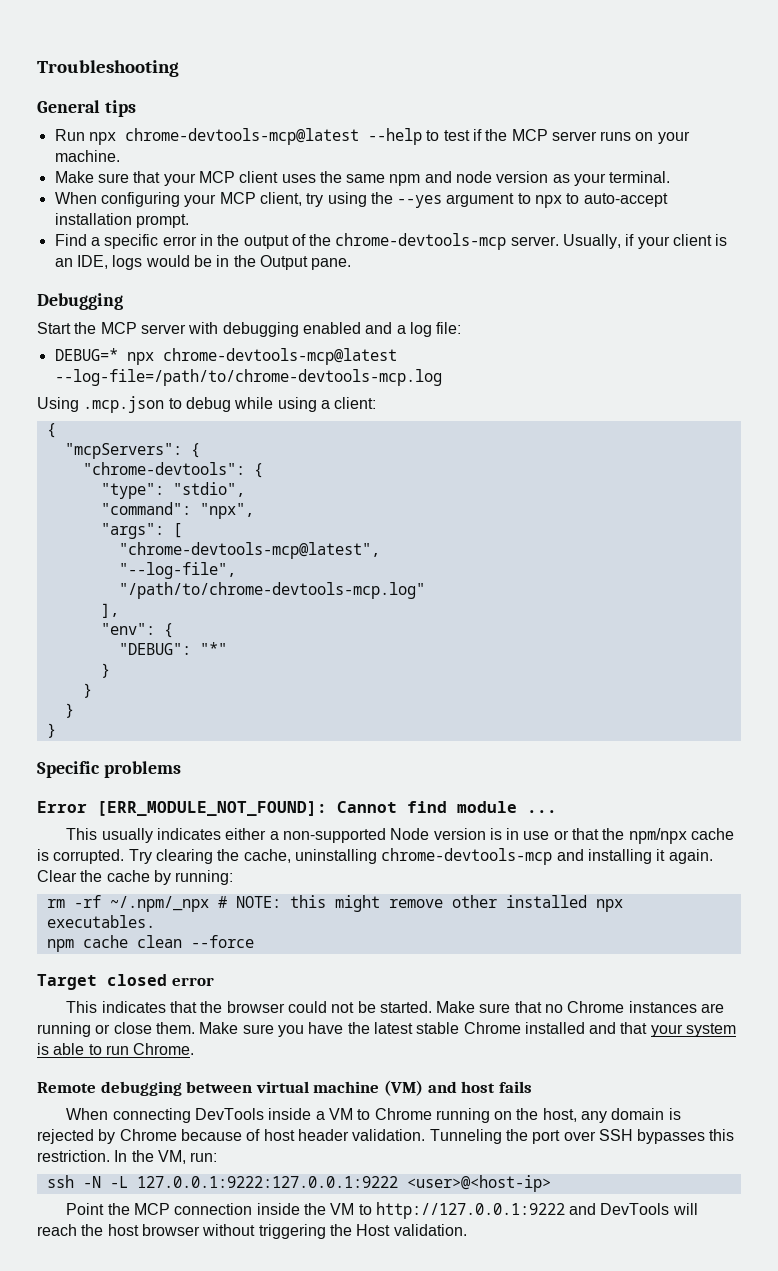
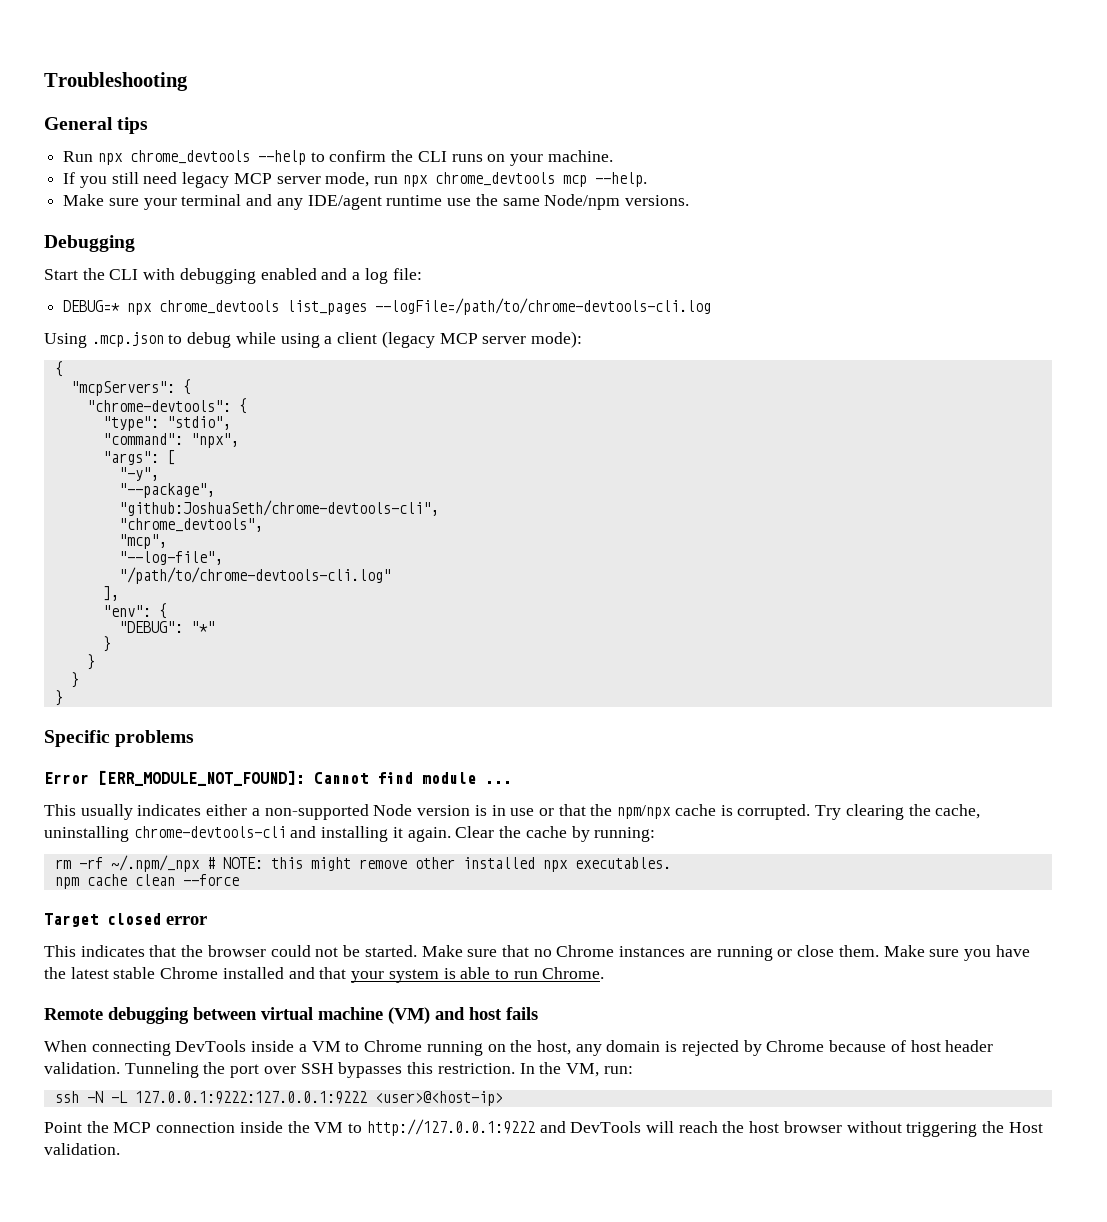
- Run npx chrome-devtools-mcp@latest --help to test if the MCP server runs on your machine.
+ Run npx chrome_devtools --help to confirm the CLI runs on your machine.
- Make sure that your MCP client uses the same npm and node version as your terminal.
- When configuring your MCP client, try using the --yes argument to npx to auto-accept installation prompt.
- Find a specific error in the output of the chrome-devtools-mcp server. Usually, if your client is an IDE, logs would be in the Output pane.
+ If you still need legacy MCP server mode, run npx chrome_devtools mcp --help.
+ Make sure your terminal and any IDE/agent runtime use the same Node/npm versions.
- Start the MCP server with debugging enabled and a log file:
+ Start the CLI with debugging enabled and a log file:
- DEBUG=* npx chrome-devtools-mcp@latest --log-file=/path/to/chrome-devtools-mcp.log
+ DEBUG=* npx chrome_devtools list_pages --logFile=/path/to/chrome-devtools-cli.log
- Using .mcp.json to debug while using a client:
+ Using .mcp.json to debug while using a client (legacy MCP server mode):
- "chrome-devtools-mcp@latest",
+ "-y",
+ "--package",
+ "github:JoshuaSeth/chrome-devtools-cli",
+ "chrome_devtools",
+ "mcp",
- "/path/to/chrome-devtools-mcp.log"
+ "/path/to/chrome-devtools-cli.log"
- Try clearing the cache, uninstalling chrome-devtools-mcp and installing it again.
+ Try clearing the cache, uninstalling chrome-devtools-cli and installing it again.

